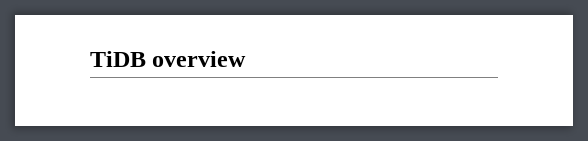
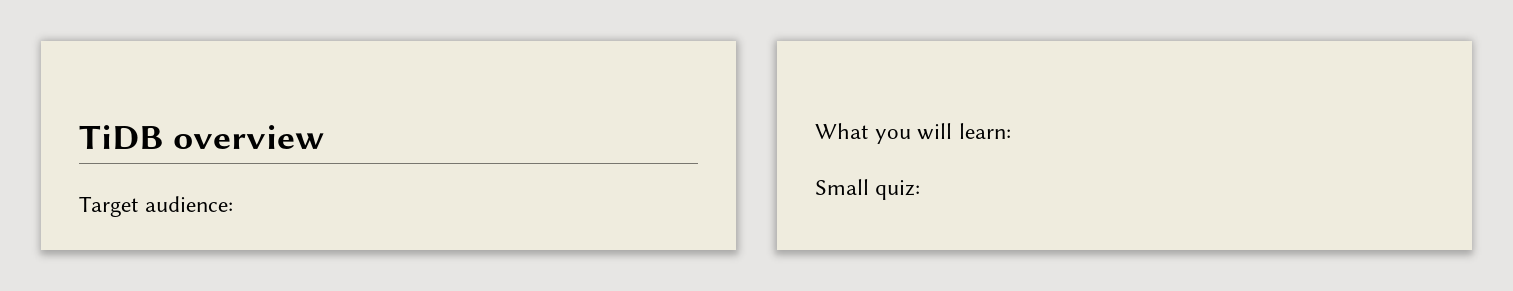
+ Target audience:
+ What you will learn:
+ Small quiz:

